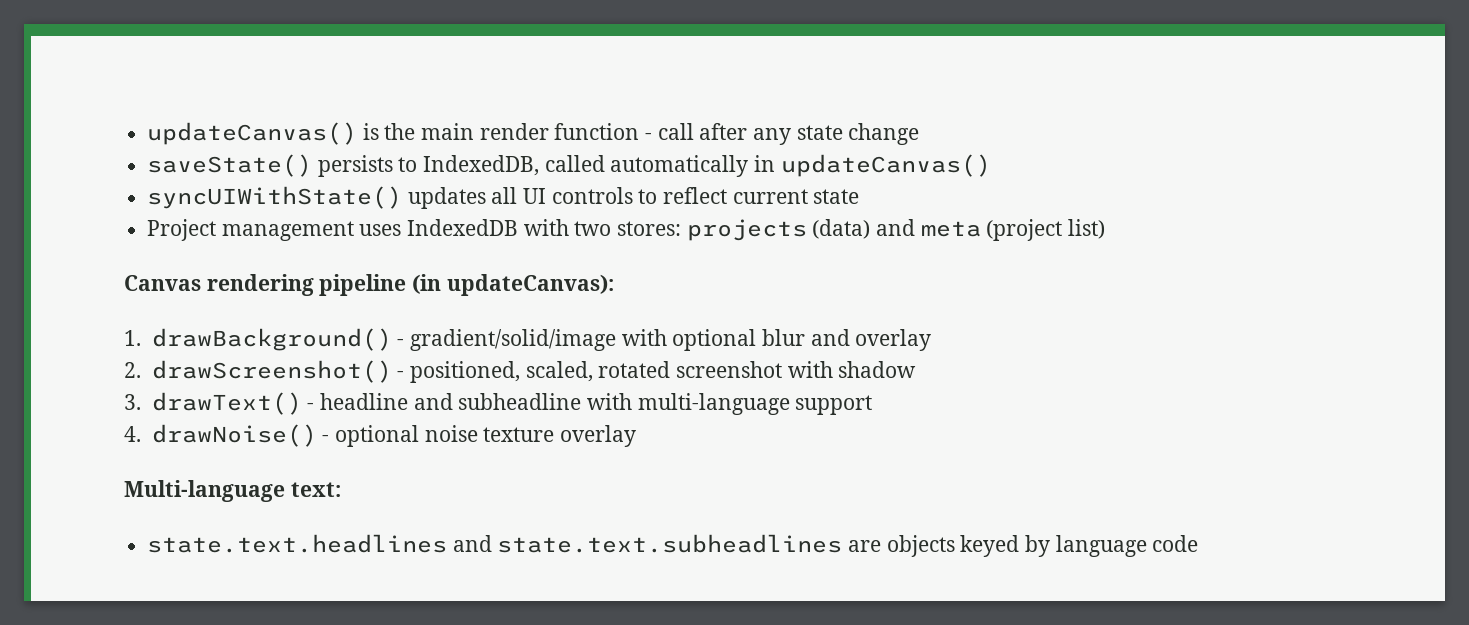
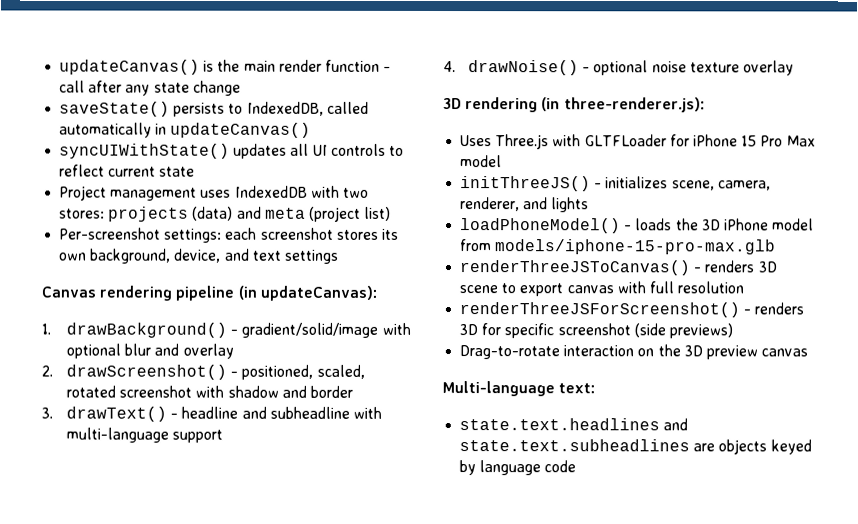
+ Per-screenshot settings: each screenshot stores its own background, device, and text settings
- 2. drawScreenshot() - positioned, scaled, rotated screenshot with shadow
+ 2. drawScreenshot() - positioned, scaled, rotated screenshot with shadow and border
+ 3D rendering (in three-renderer.js):
+ Uses Three.js with GLTFLoader for iPhone 15 Pro Max model
+ initThreeJS() - initializes scene, camera, renderer, and lights
+ loadPhoneModel() - loads the 3D iPhone model from models/iphone-15-pro-max.glb
+ renderThreeJSToCanvas() - renders 3D scene to export canvas with full resolution
+ renderThreeJSForScreenshot() - renders 3D for specific screenshot (side previews)
+ Drag-to-rotate interaction on the 3D preview canvas

